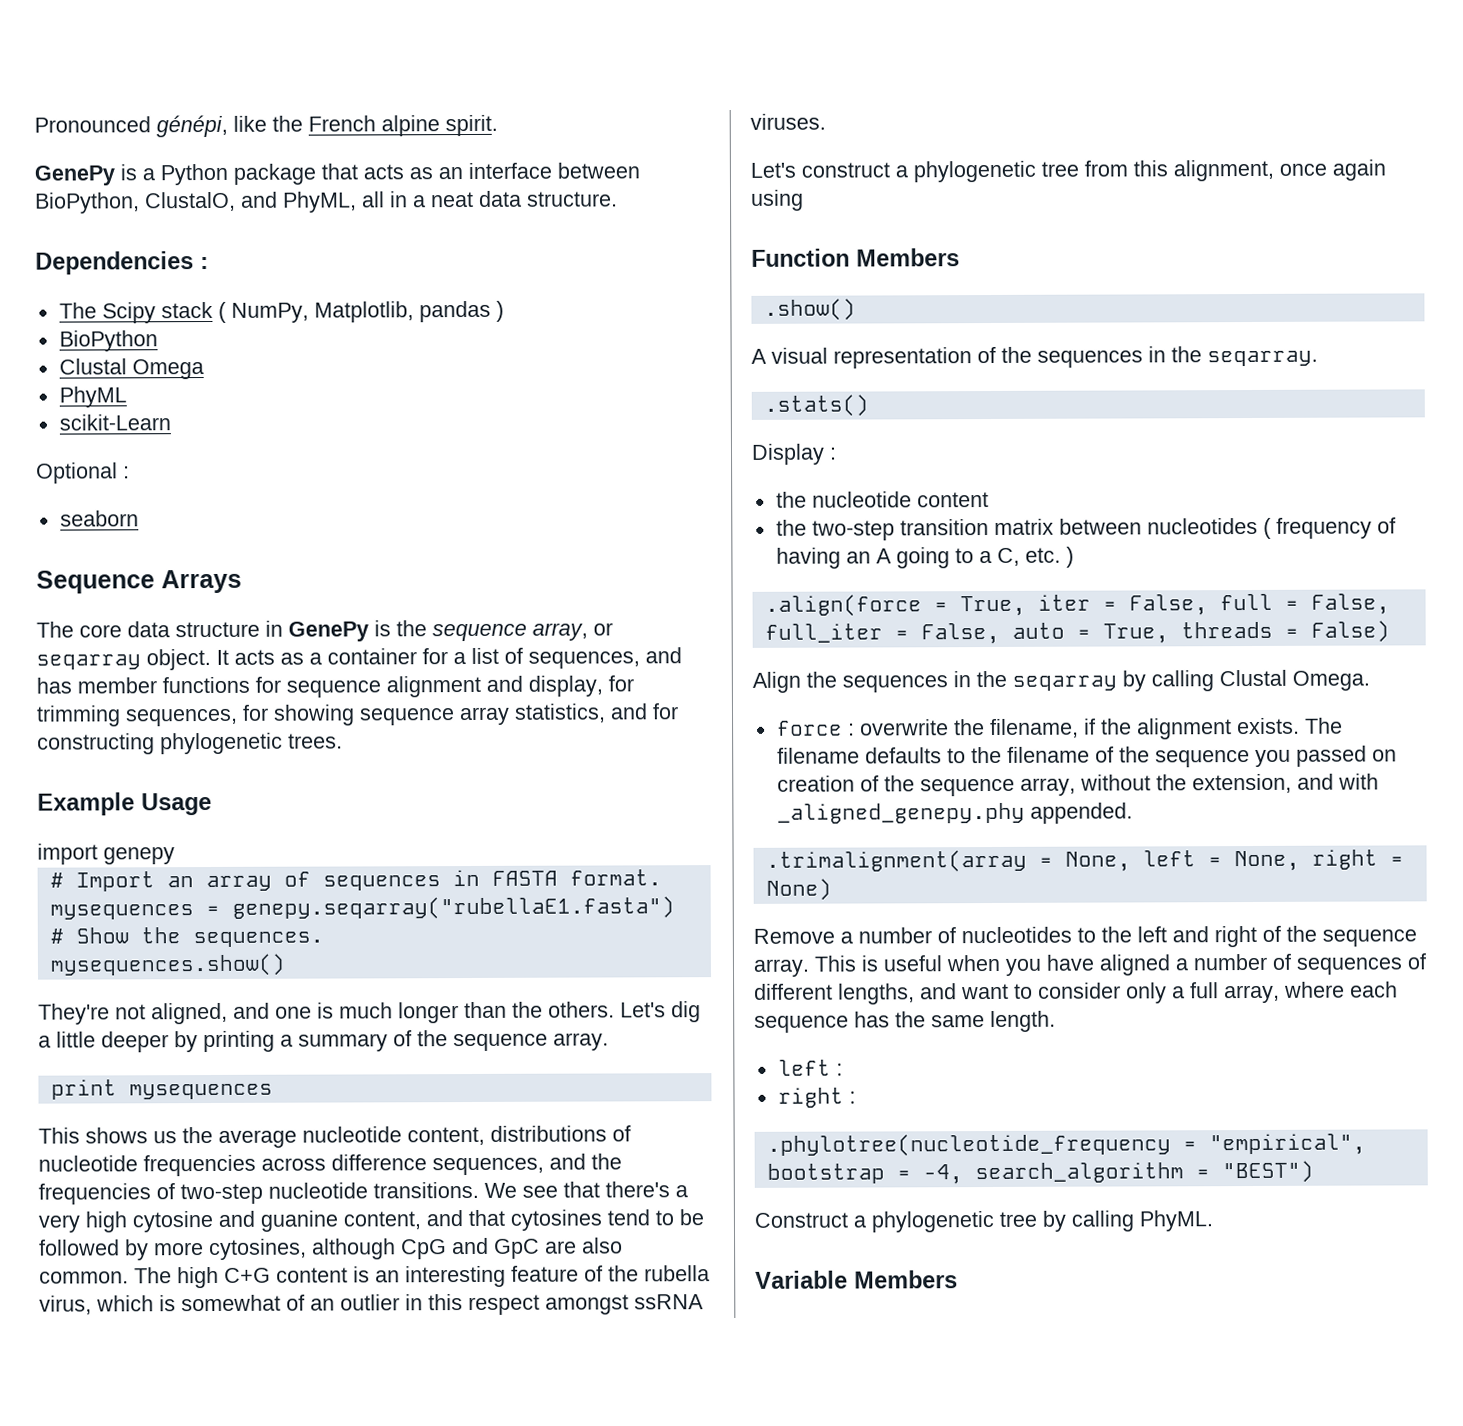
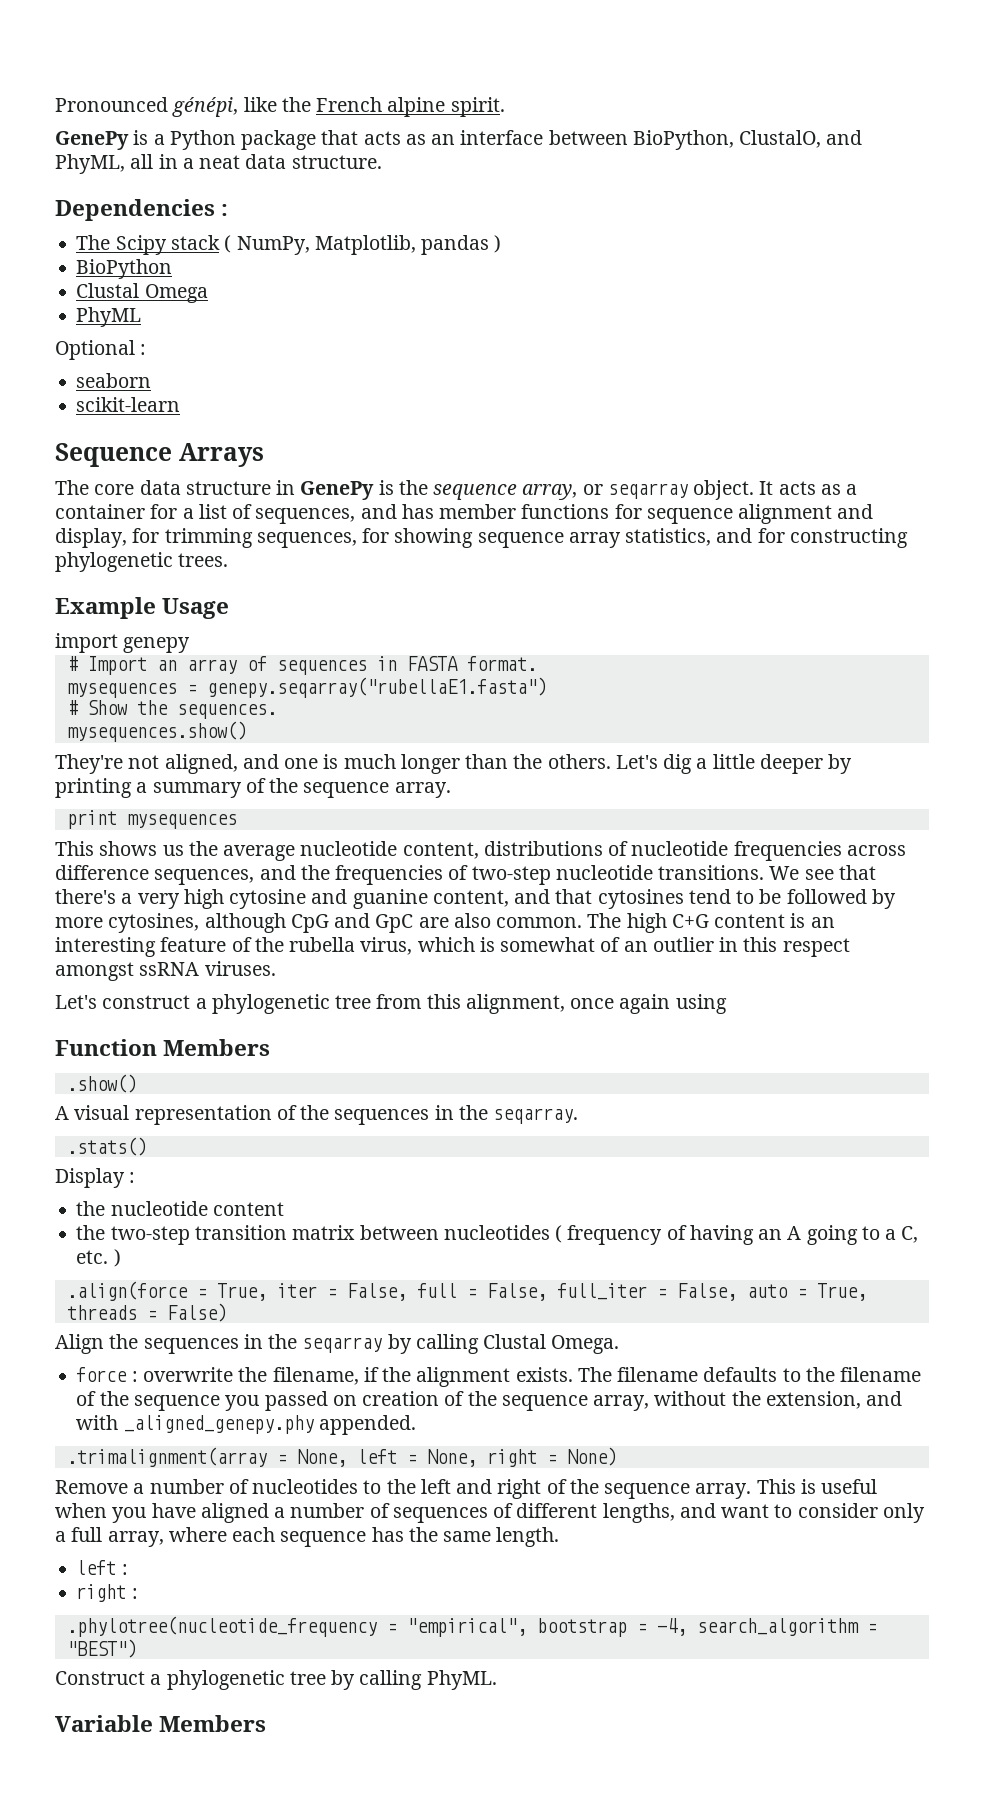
- scikit-Learn
+ scikit-learn

